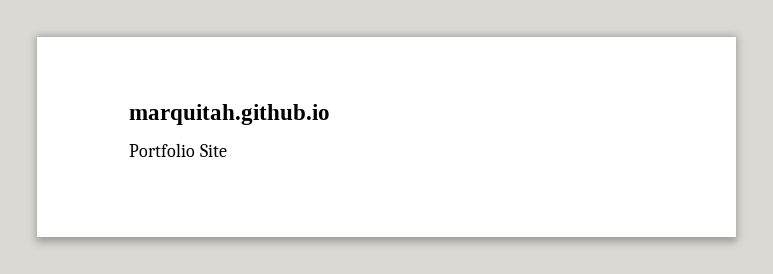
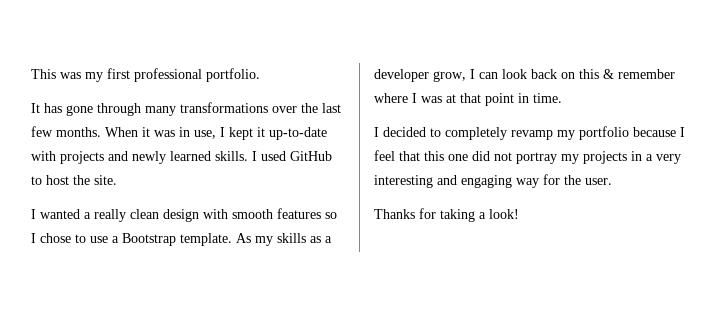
- marquitah.github.io
- Portfolio Site
+ This was my first professional portfolio.
+ It has gone through many transformations over the last few months. When it was in use, I kept it up-to-date with projects and newly learned skills. I used GitHub to host the site.
+ I wanted a really clean design with smooth features so I chose to use a Bootstrap template. As my skills as a developer grow, I can look back on this & remember where I was at that point in time.
+ I decided to completely revamp my portfolio because I feel that this one did not portray my projects in a very interesting and engaging way for the user.
+ Thanks for taking a look!

